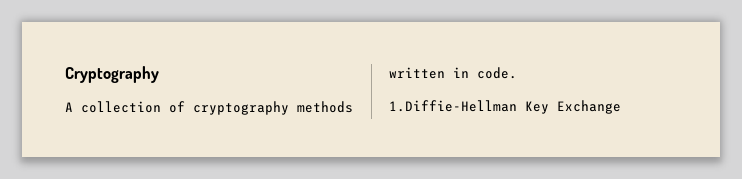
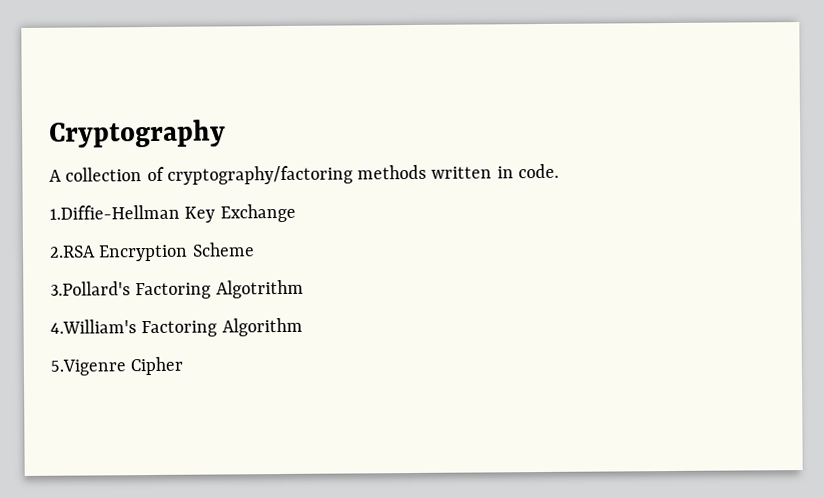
- A collection of cryptography methods written in code.
+ A collection of cryptography/factoring methods written in code.
+ 2.RSA Encryption Scheme
+ 3.Pollard's Factoring Algotrithm
+ 4.William's Factoring Algorithm
+ 5.Vigenre Cipher

